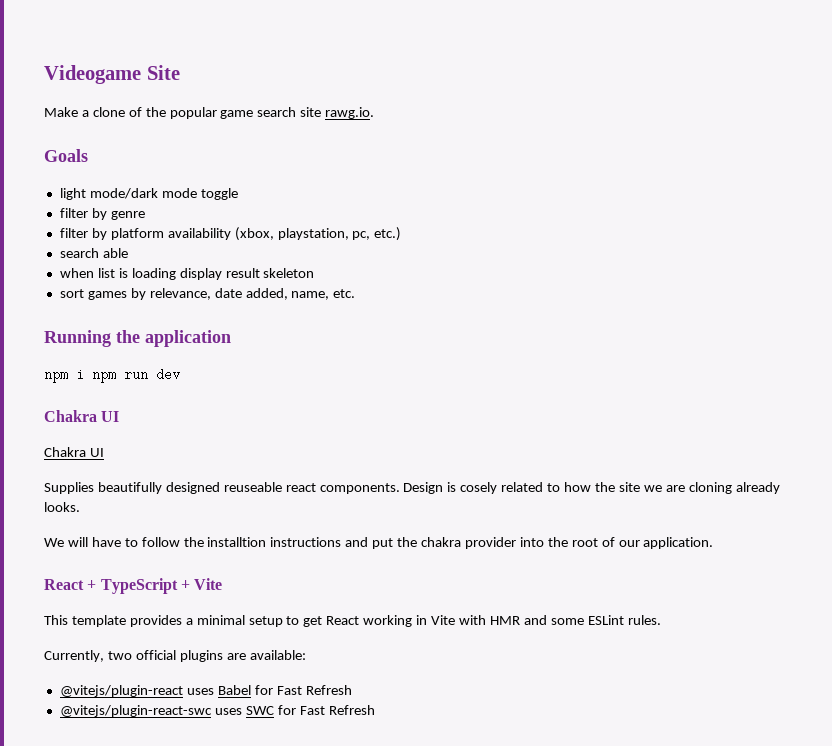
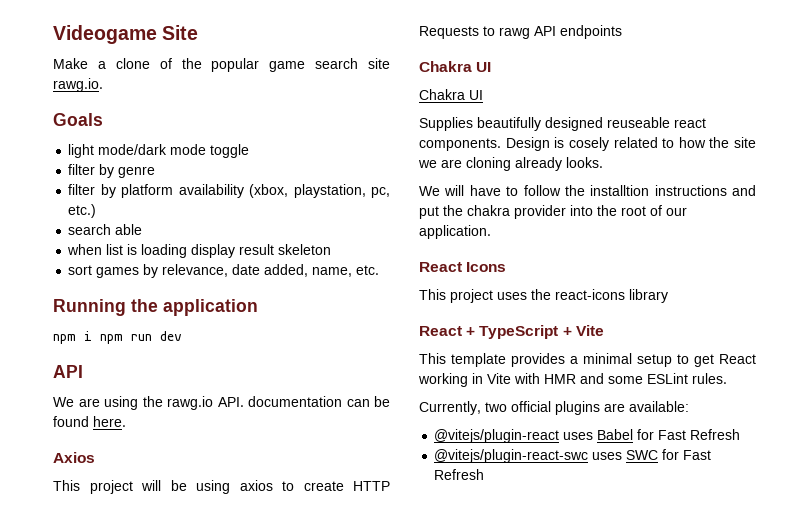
  npm i npm run dev
+ API
+ We are using the rawg.io API. documentation can be found here.
+ Axios
+ This project will be using axios to create HTTP Requests to rawg API endpoints
+ React Icons
+ This project uses the react-icons library

